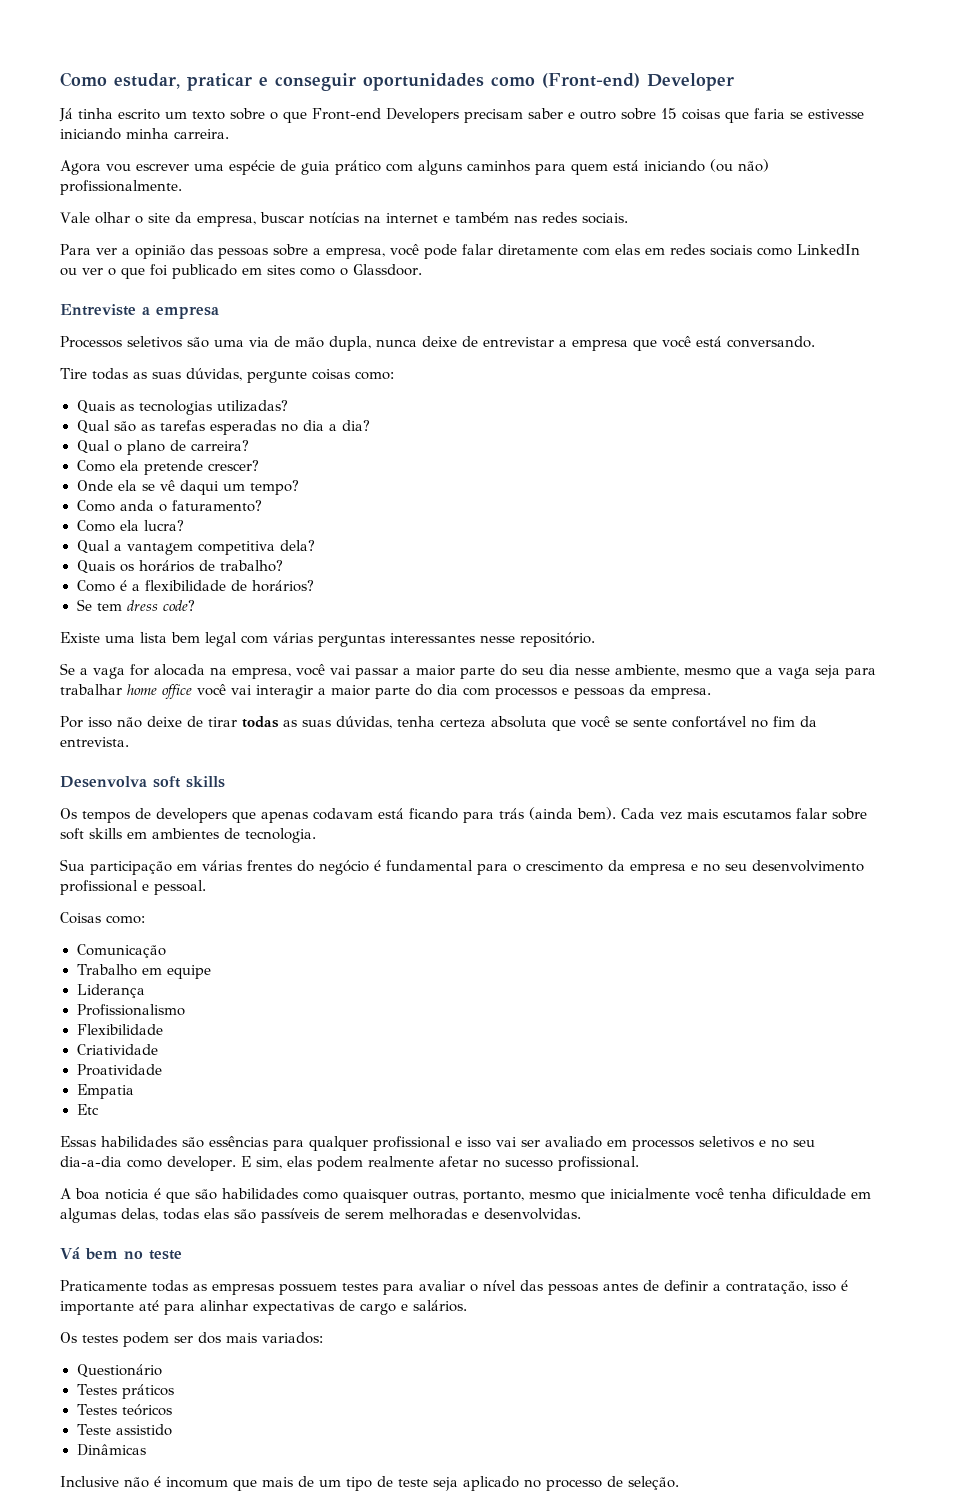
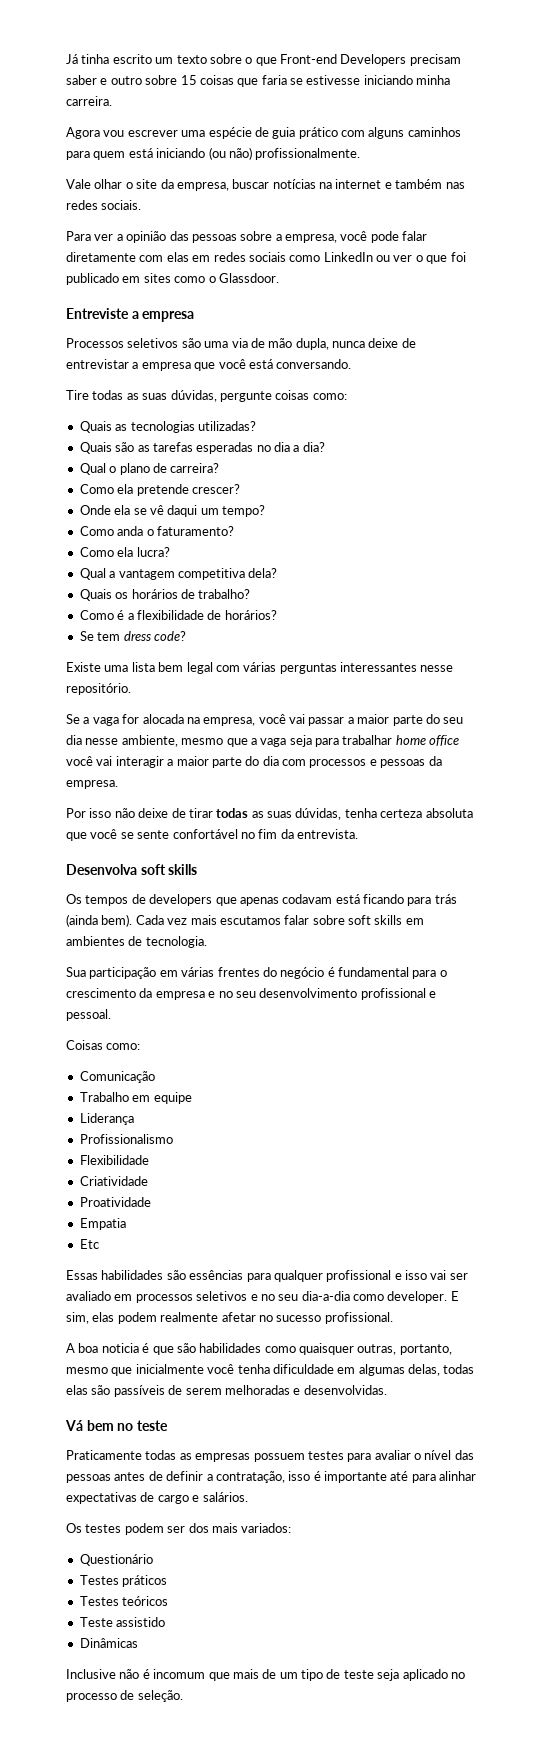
- Como estudar, praticar e conseguir oportunidades como (Front-end) Developer
- Qual são as tarefas esperadas no dia a dia?
+ Quais são as tarefas esperadas no dia a dia?

